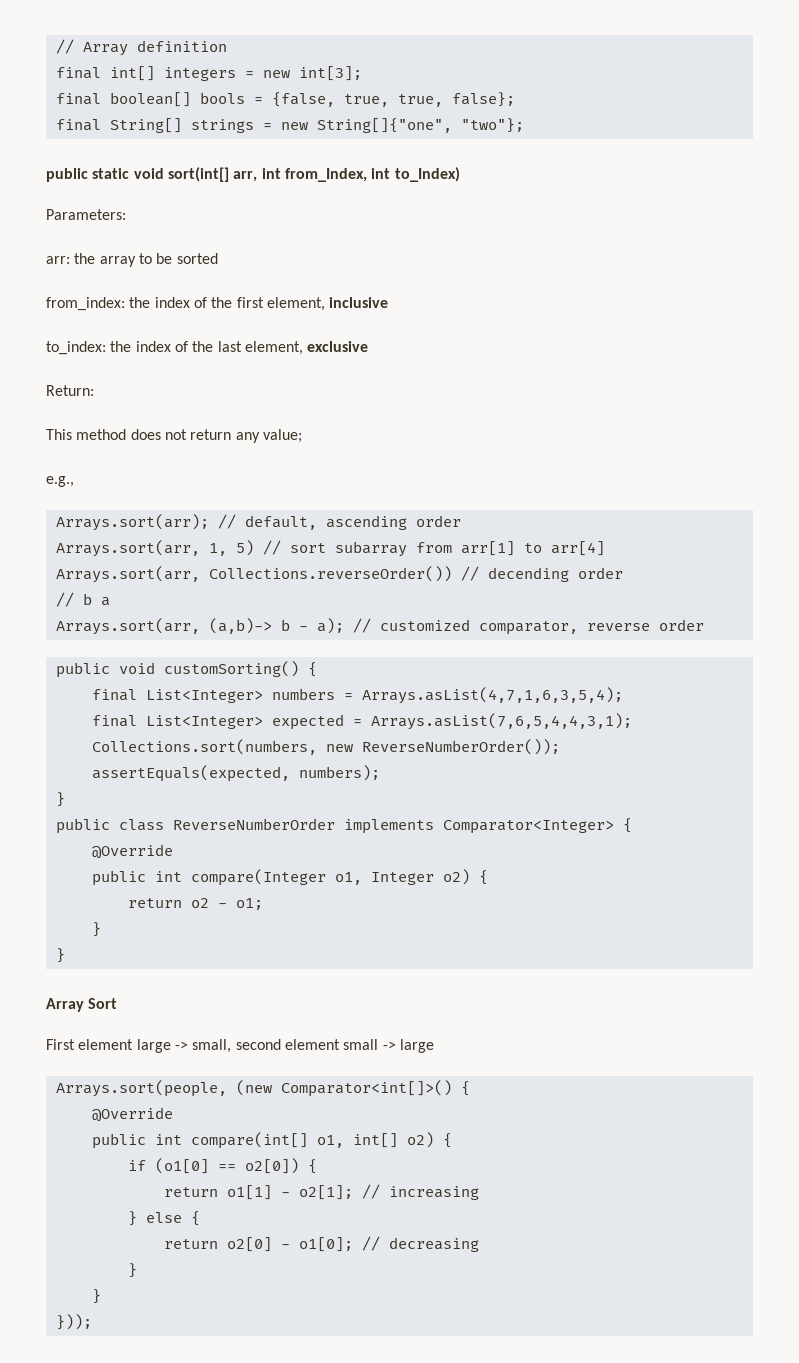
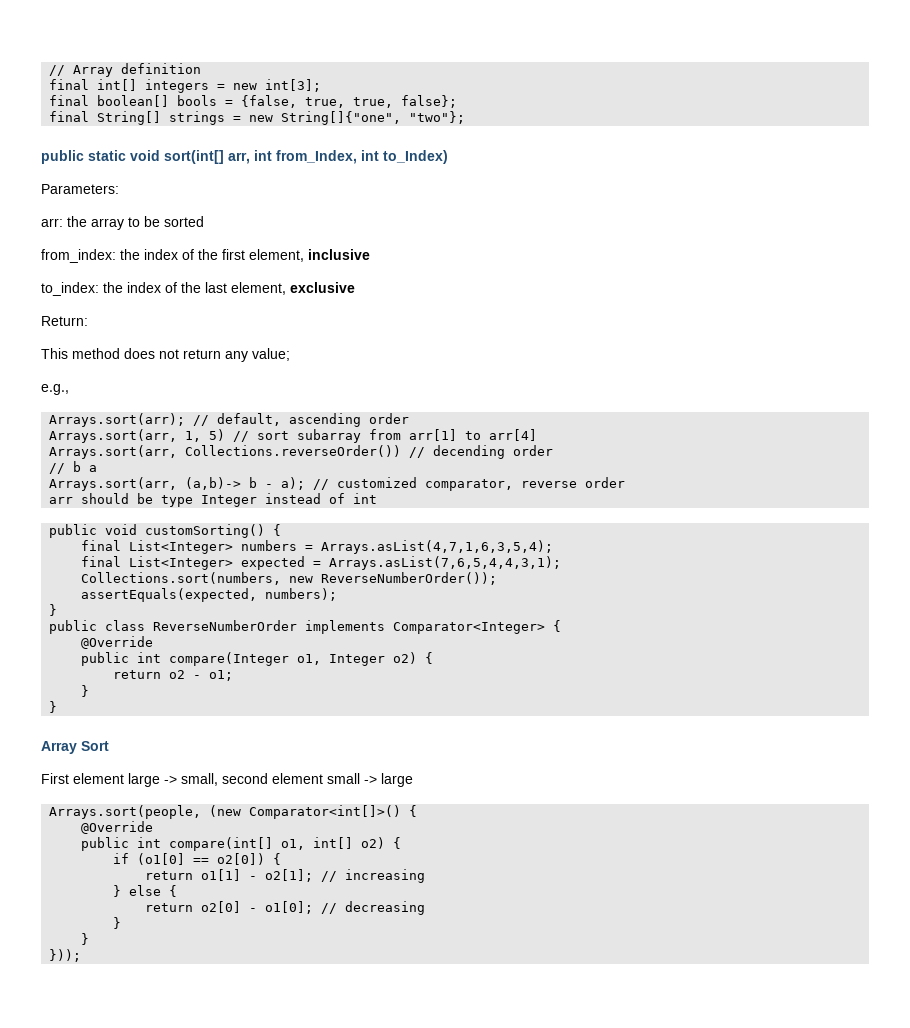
+ arr should be type Integer instead of int

